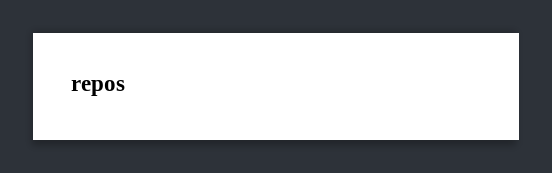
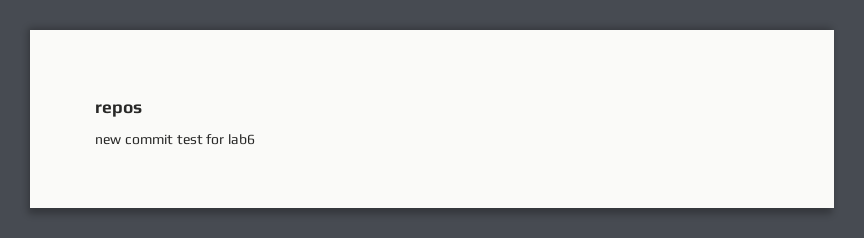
+ new commit test for lab6

